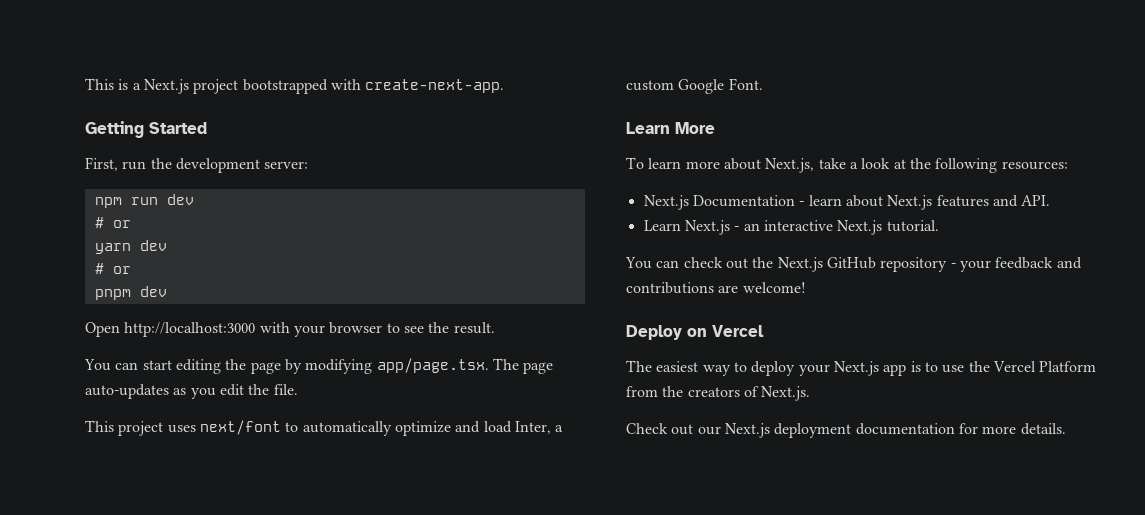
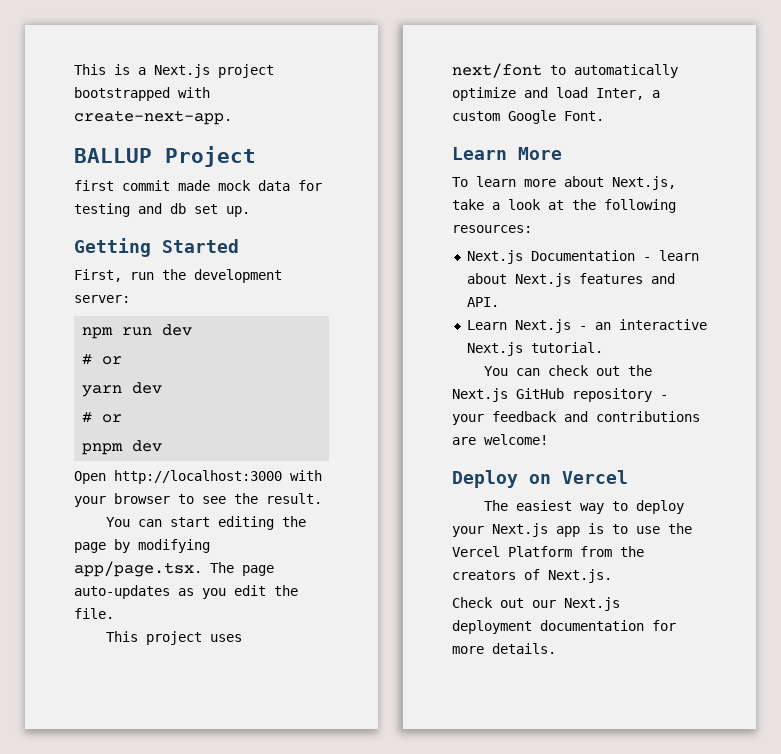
+ BALLUP Project
+ first commit made mock data for testing and db set up.

